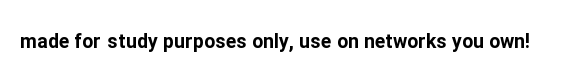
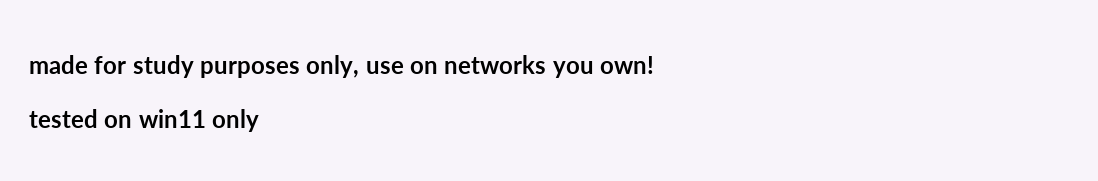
+ tested on win11 only

